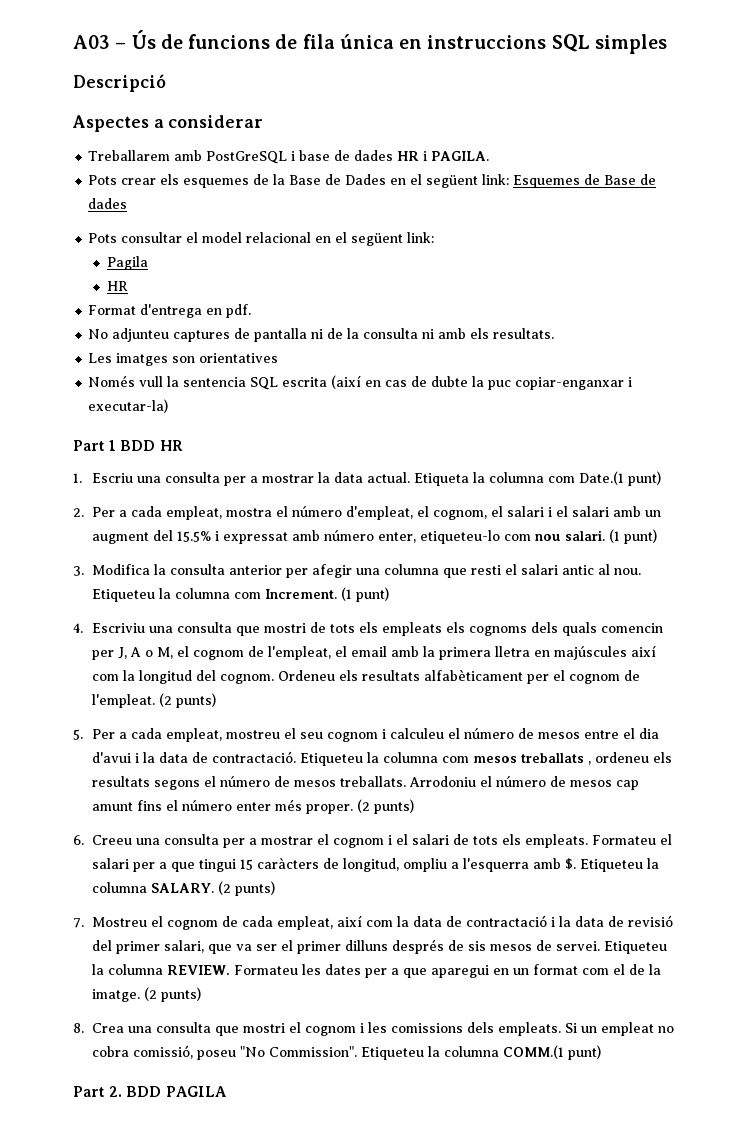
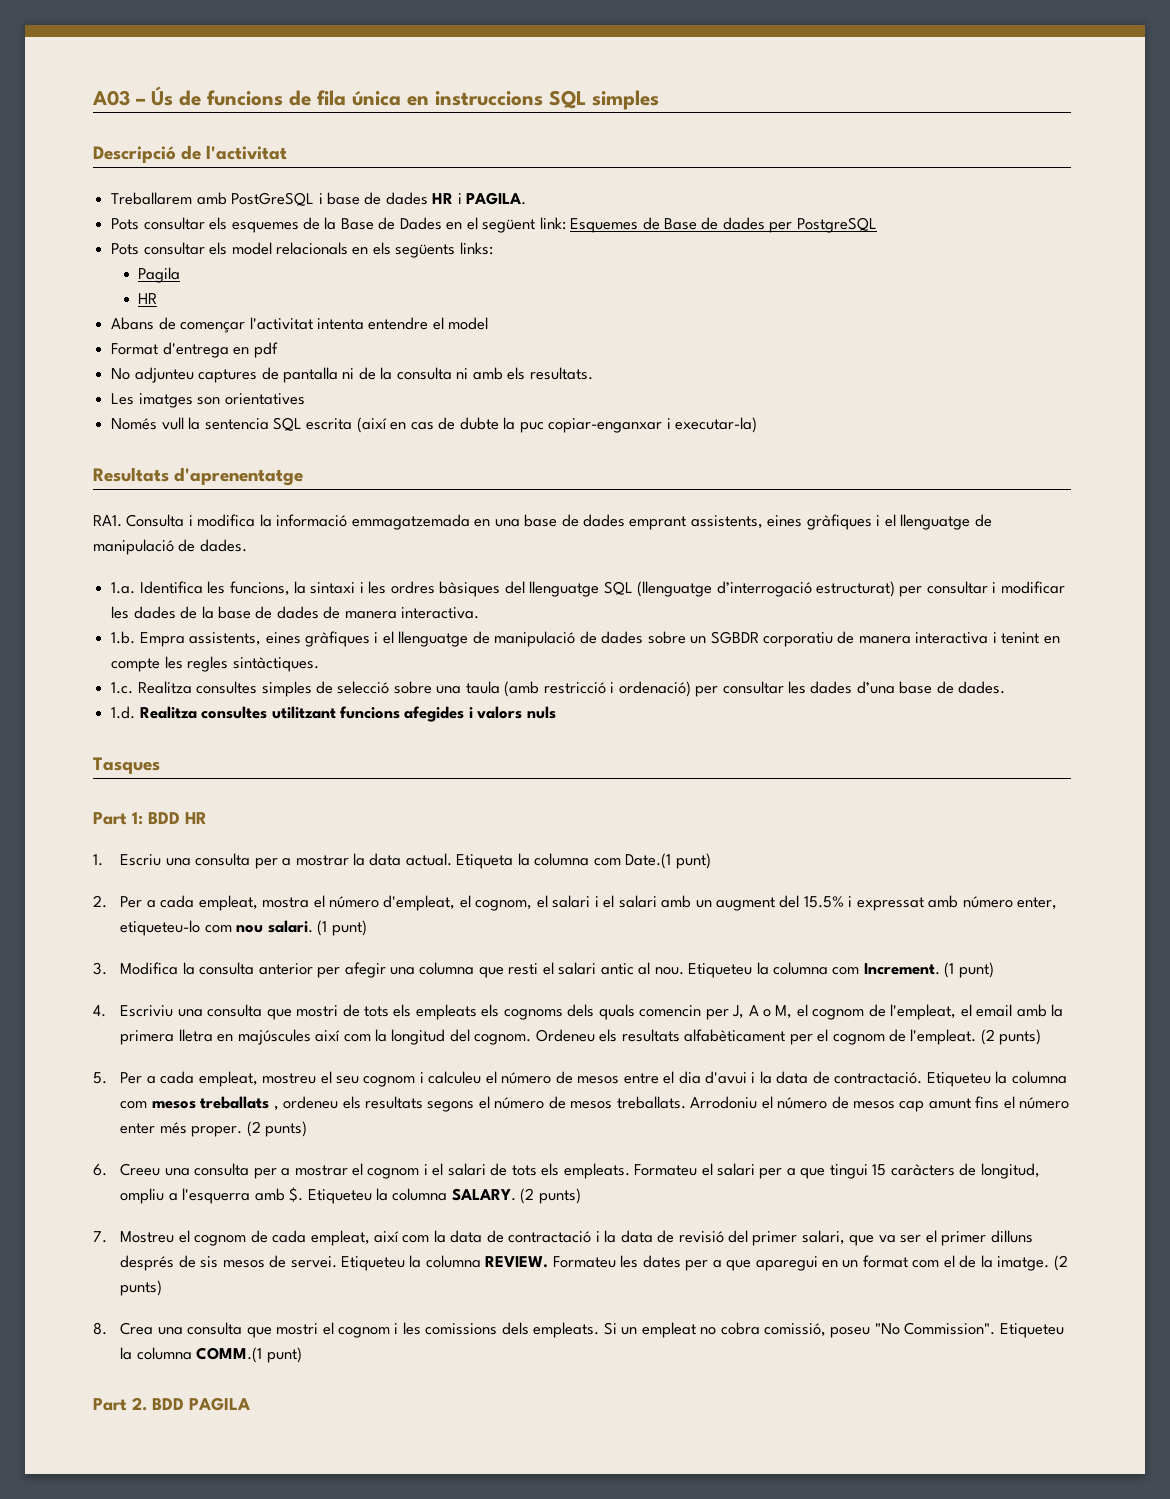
- Descripció
- Aspectes a considerar
+ Descripció de l'activitat
- Pots crear els esquemes de la Base de Dades en el següent link: Esquemes de Base de dades
- Pots consultar el model relacional en el següent link:
+ Pots consultar els esquemes de la Base de Dades en el següent link: Esquemes de Base de dades per PostgreSQL
+ Pots consultar els model relacionals en els següents links:
  Pagila
  HR
+ Abans de començar l'activitat intenta entendre el model
- Format d'entrega en pdf.
+ Format d'entrega en pdf
- Part 1 BDD HR
+ Resultats d'aprenentatge
+ RA1. Consulta i modifica la informació emmagatzemada en una base de dades emprant assistents, eines gràfiques i el llenguatge de manipulació de dades.
+ 1.a. Identifica les funcions, la sintaxi i les ordres bàsiques del llenguatge SQL (llenguatge d’interrogació estructurat) per consultar i modificar les dades de la base de dades de manera interactiva.
+ 1.b. Empra assistents, eines gràfiques i el llenguatge de manipulació de dades sobre un SGBDR corporatiu de manera interactiva i tenint en compte les regles sintàctiques.
+ 1.c. Realitza consultes simples de selecció sobre una taula (amb restricció i ordenació) per consultar les dades d’una base de dades.
+ 1.d. Realitza consultes utilitzant funcions afegides i valors nuls
+ Tasques
+ Part 1: BDD HR

